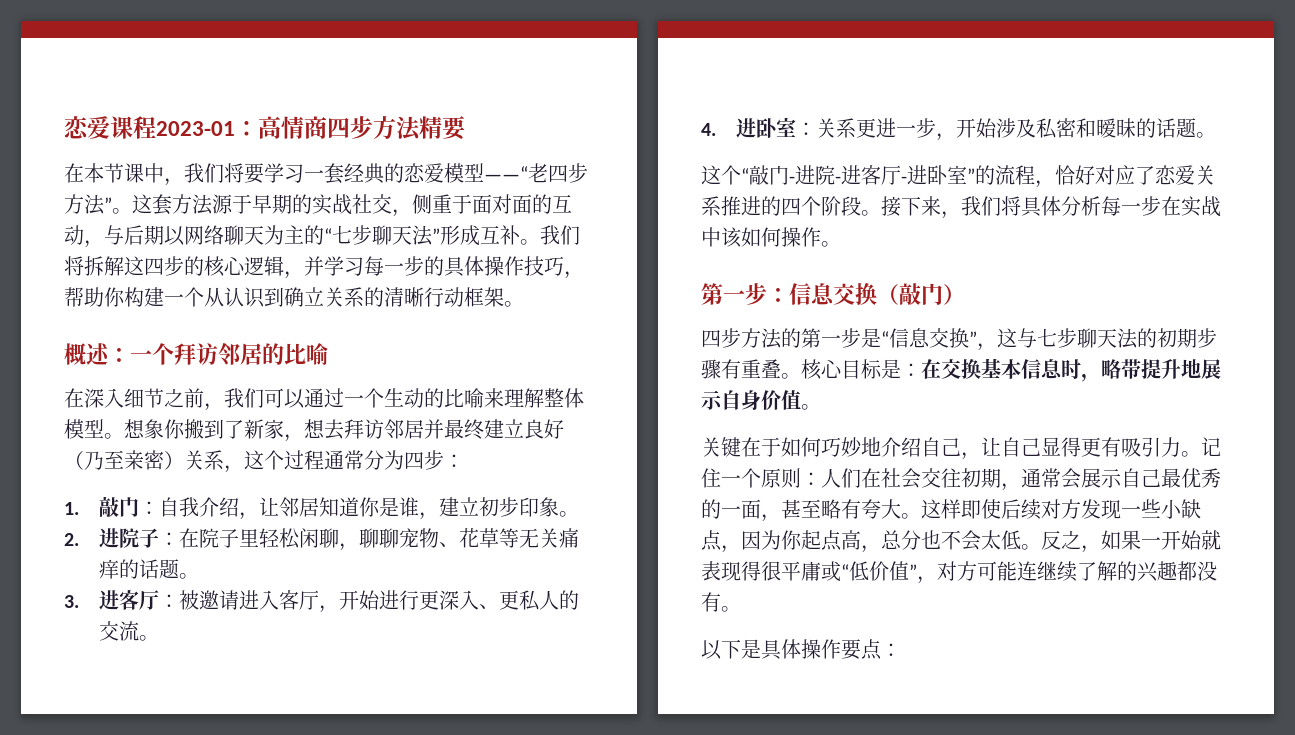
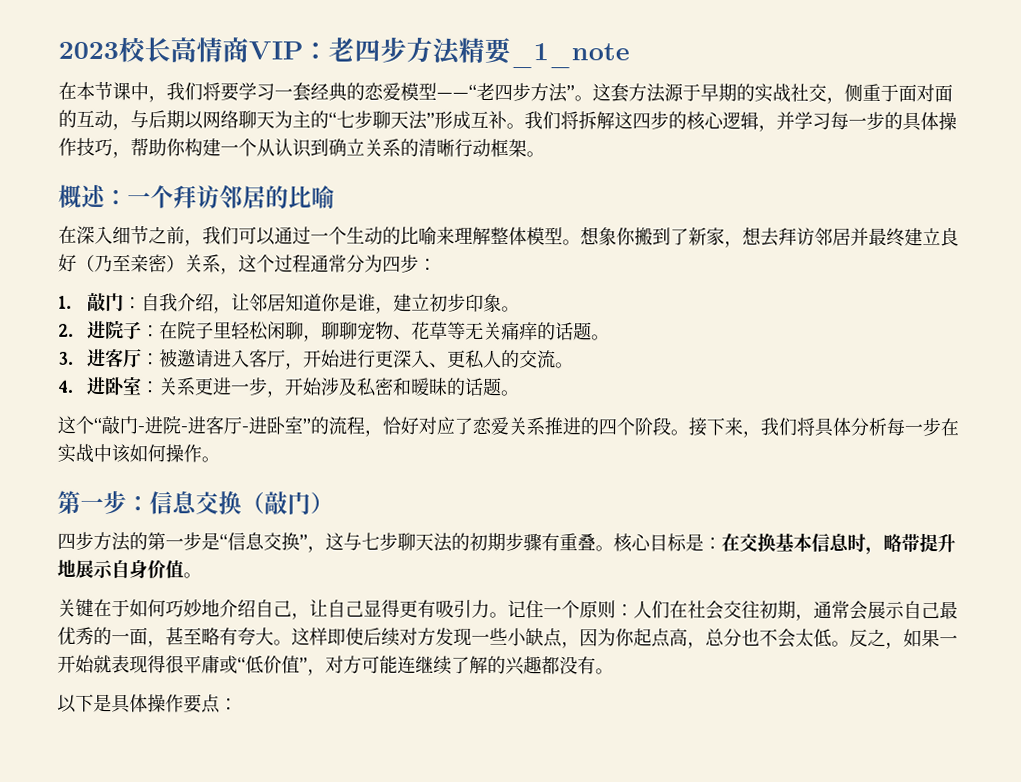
- 恋爱课程2023-01：高情商四步方法精要
+ 2023校长高情商VIP：老四步方法精要_1_note

